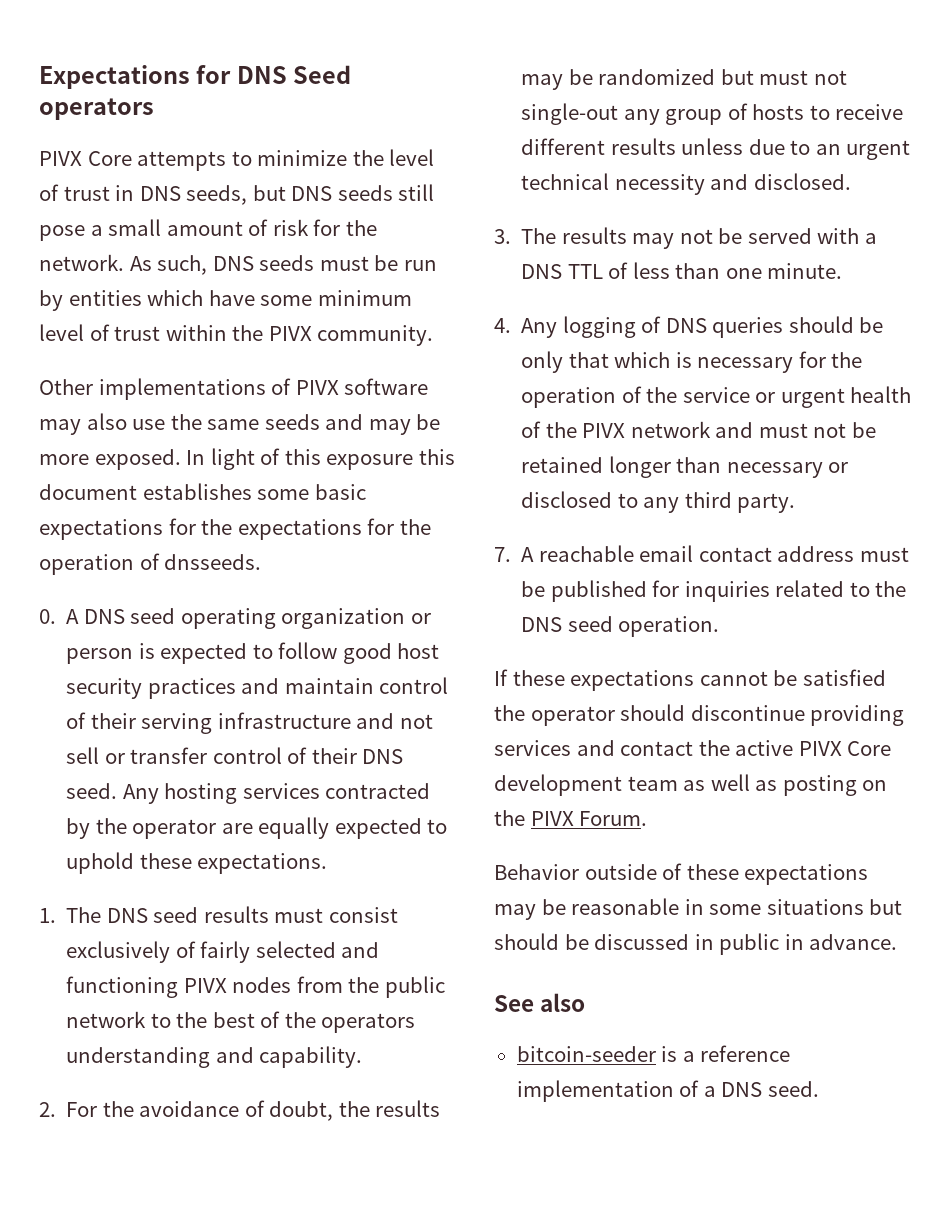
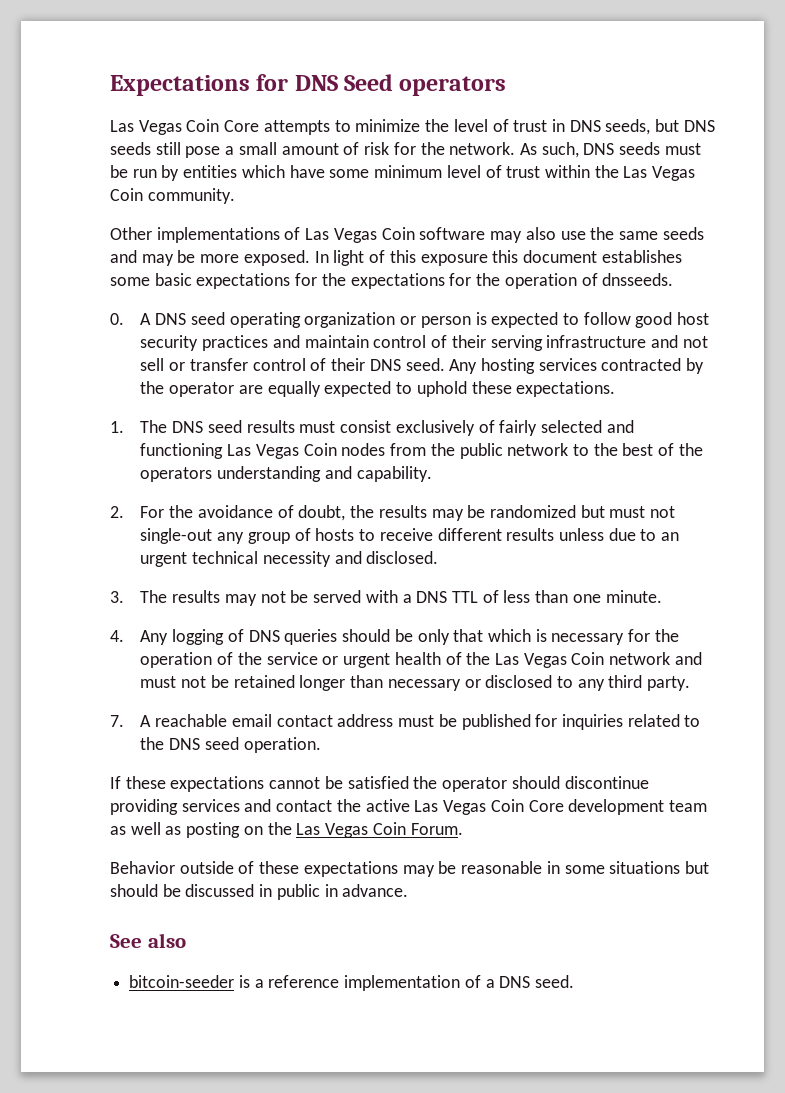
- PIVX Core attempts to minimize the level of trust in DNS seeds, but DNS seeds still pose a small amount of risk for the network.
+ Las Vegas Coin Core attempts to minimize the level of trust in DNS seeds, but DNS seeds still pose a small amount of risk for the network.
- As such, DNS seeds must be run by entities which have some minimum level of trust within the PIVX community.
+ As such, DNS seeds must be run by entities which have some minimum level of trust within the Las Vegas Coin community.
- Other implementations of PIVX software may also use the same seeds and may be more exposed.
+ Other implementations of Las Vegas Coin software may also use the same seeds and may be more exposed.
- 1. The DNS seed results must consist exclusively of fairly selected and functioning PIVX nodes from the public network to the best of the operators understanding and capability.
+ 1. The DNS seed results must consist exclusively of fairly selected and functioning Las Vegas Coin nodes from the public network to the best of the operators understanding and capability.
- 4. Any logging of DNS queries should be only that which is necessary for the operation of the service or urgent health of the PIVX network and must not be retained longer than necessary or disclosed to any third party.
+ 4. Any logging of DNS queries should be only that which is necessary for the operation of the service or urgent health of the Las Vegas Coin network and must not be retained longer than necessary or disclosed to any third party.
- If these expectations cannot be satisfied the operator should discontinue providing services and contact the active PIVX Core development team as well as posting on the PIVX Forum.
+ If these expectations cannot be satisfied the operator should discontinue providing services and contact the active Las Vegas Coin Core development team as well as posting on the Las Vegas Coin Forum.

